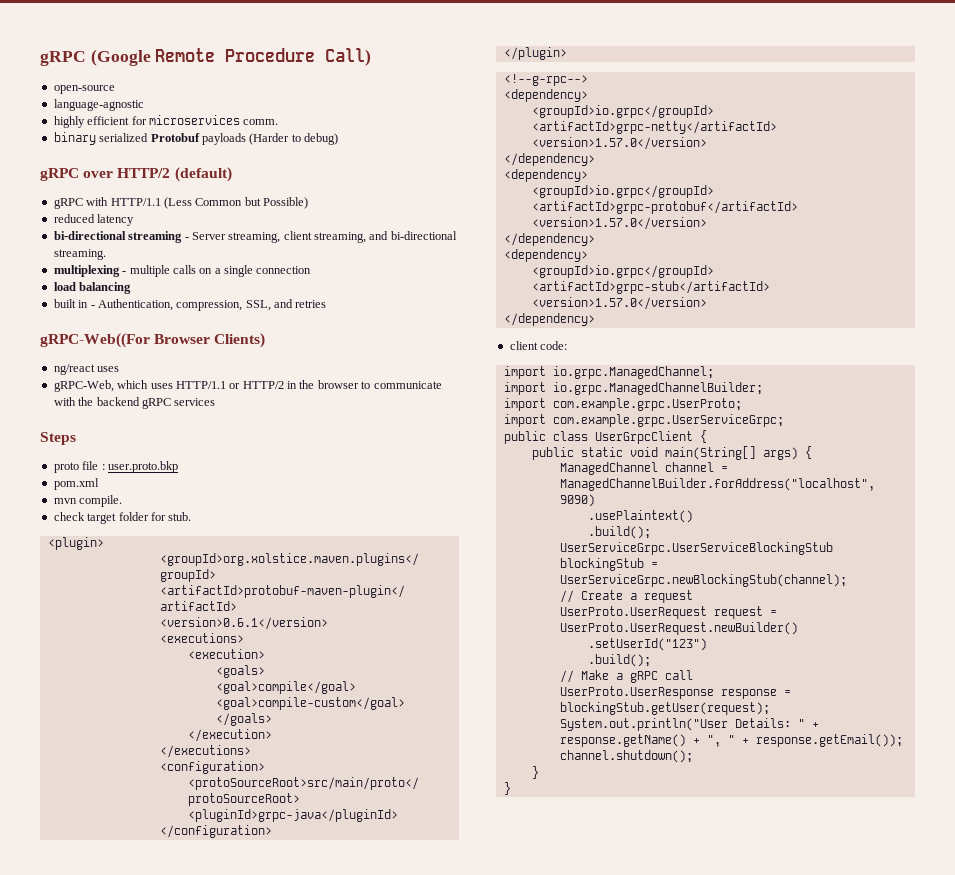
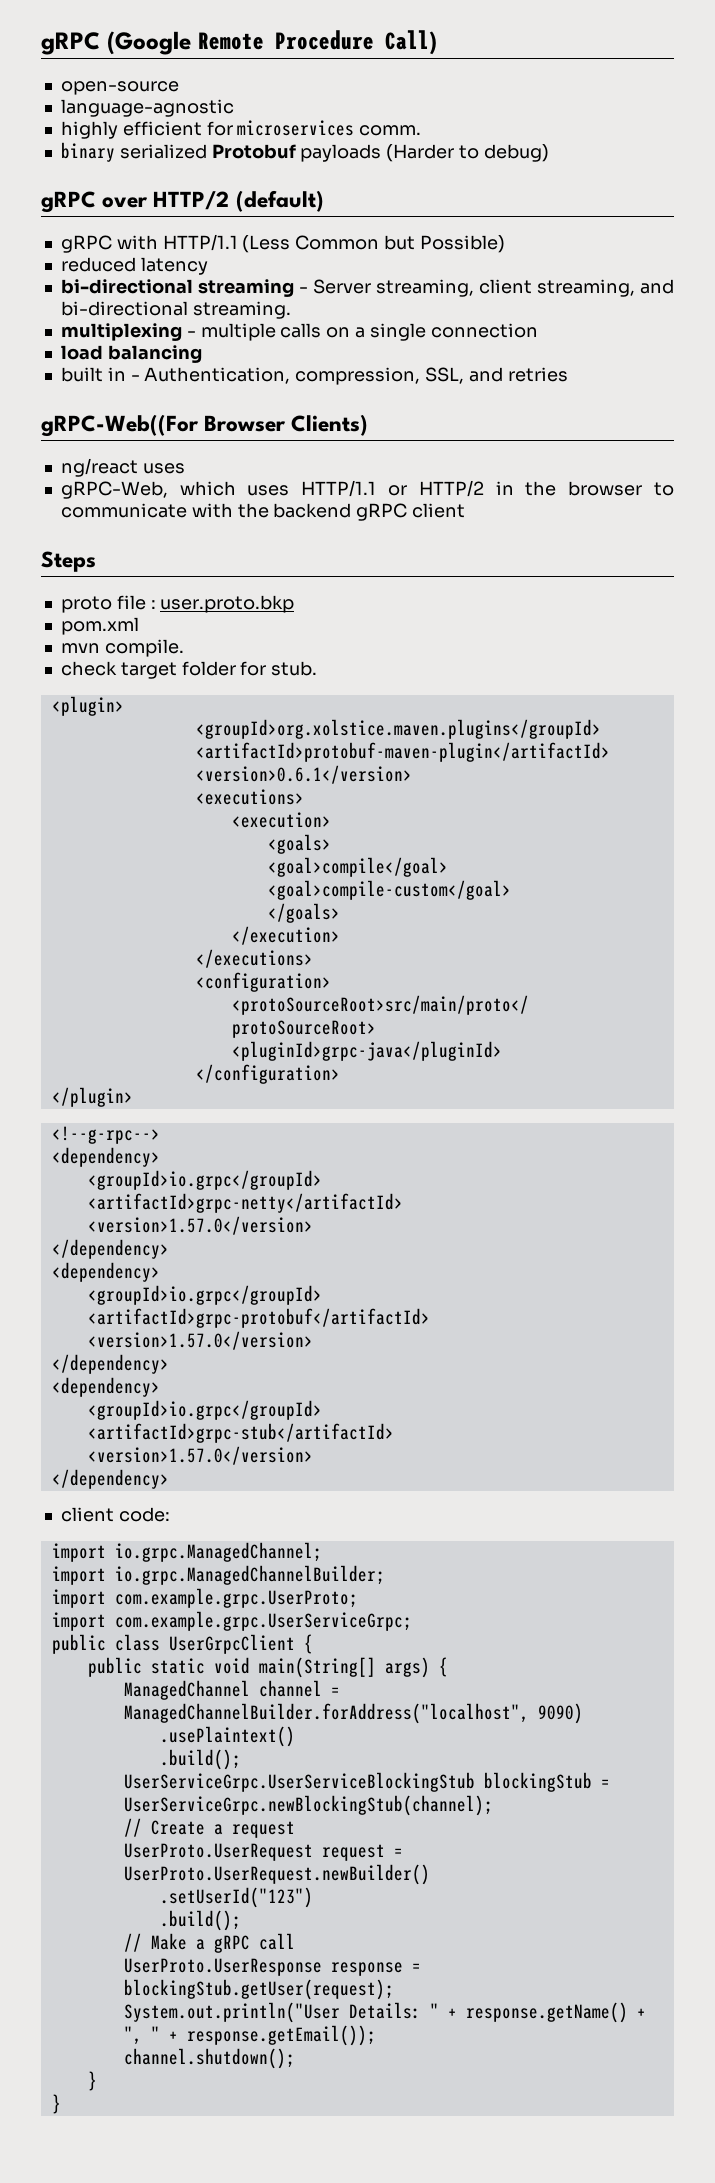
- gRPC-Web, which uses HTTP/1.1 or HTTP/2 in the browser to communicate with the backend gRPC services
+ gRPC-Web, which uses HTTP/1.1 or HTTP/2 in the browser to communicate with the backend gRPC client

